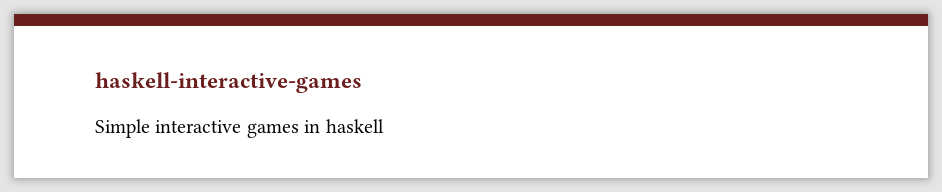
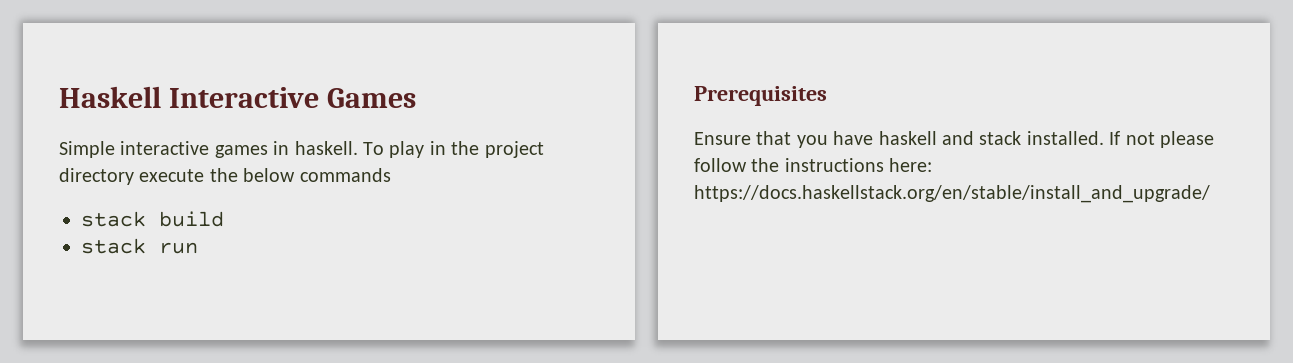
- haskell-interactive-games
+ Haskell Interactive Games
- Simple interactive games in haskell
+ Simple interactive games in haskell. To play in the project directory execute the below commands
+ stack build
+ stack run
+ Prerequisites
+ Ensure that you have haskell and stack installed. If not please follow the instructions here: https://docs.haskellstack.org/en/stable/install_and_upgrade/

